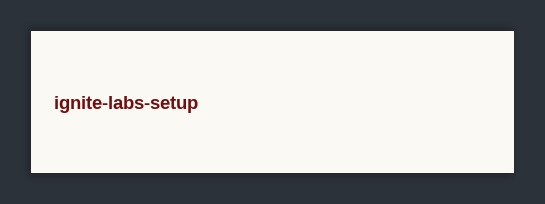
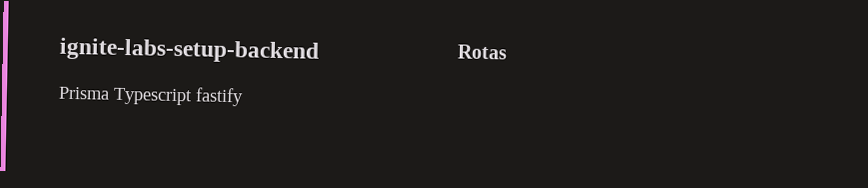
- ignite-labs-setup
+ ignite-labs-setup-backend
+ Prisma Typescript fastify
+ Rotas

